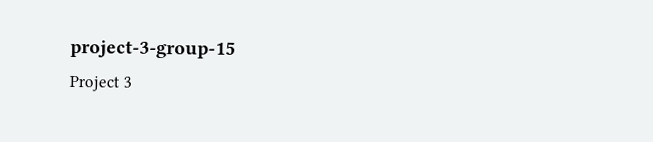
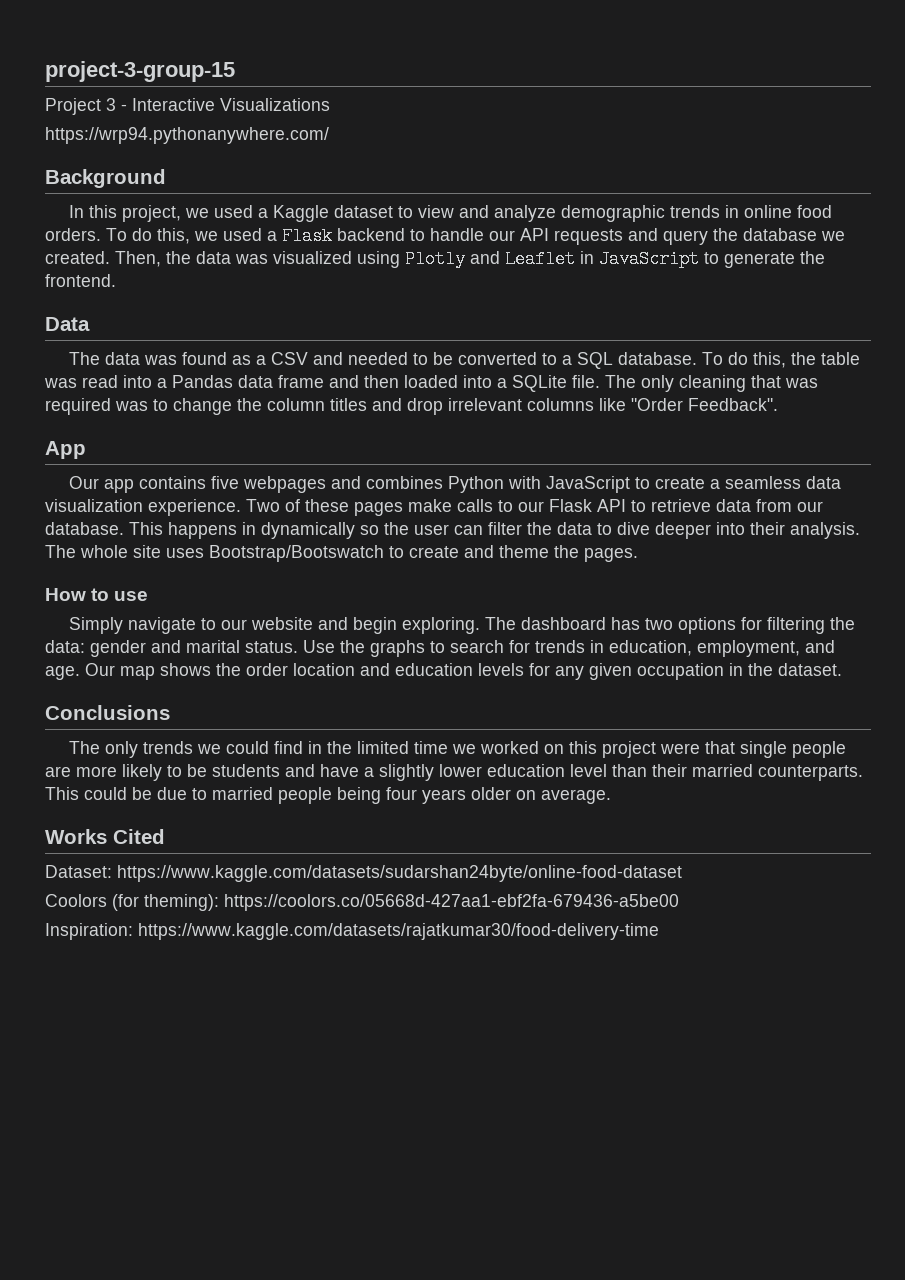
- Project 3
+ Project 3 - Interactive Visualizations
+ https://wrp94.pythonanywhere.com/
+ Background
+ In this project, we used a Kaggle dataset to view and analyze demographic trends in online food orders. To do this, we used a Flask backend to handle our API requests and query the database we created. Then, the data was visualized using Plotly and Leaflet in JavaScript to generate the frontend.
+ Data
+ The data was found as a CSV and needed to be converted to a SQL database. To do this, the table was read into a Pandas data frame and then loaded into a SQLite file. The only cleaning that was required was to change the column titles and drop irrelevant columns like "Order Feedback".
+ App
+ Our app contains five webpages and combines Python with JavaScript to create a seamless data visualization experience. Two of these pages make calls to our Flask API to retrieve data from our database. This happens in dynamically so the user can filter the data to dive deeper into their analysis. The whole site uses Bootstrap/Bootswatch to create and theme the pages.
+ How to use
+ Simply navigate to our website and begin exploring. The dashboard has two options for filtering the data: gender and marital status. Use the graphs to search for trends in education, employment, and age. Our map shows the order location and education levels for any given occupation in the dataset.
+ Conclusions
+ The only trends we could find in the limited time we worked on this project were that single people are more likely to be students and have a slightly lower education level than their married counterparts. This could be due to married people being four years older on average.
+ Works Cited
+ Dataset: https://www.kaggle.com/datasets/sudarshan24byte/online-food-dataset
+ Coolors (for theming): https://coolors.co/05668d-427aa1-ebf2fa-679436-a5be00
+ Inspiration: https://www.kaggle.com/datasets/rajatkumar30/food-delivery-time

